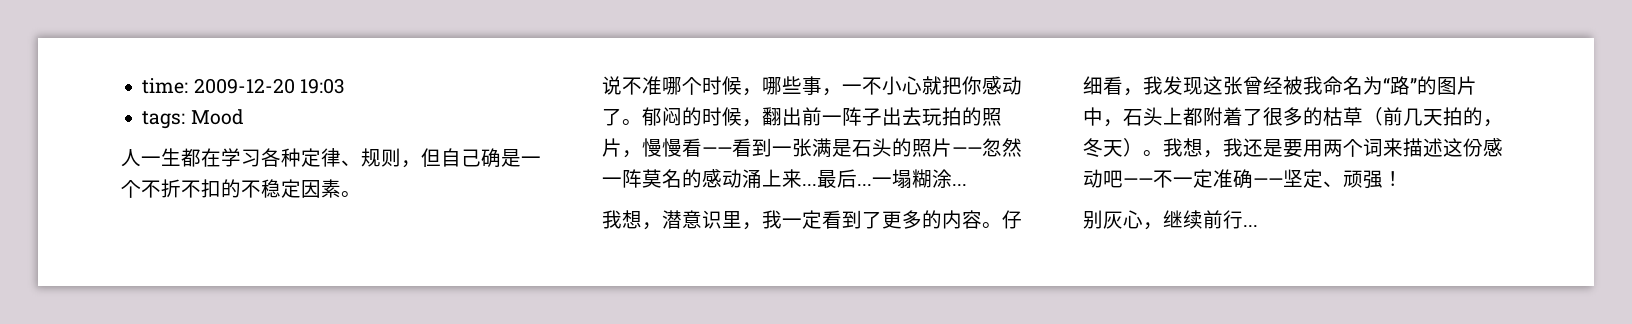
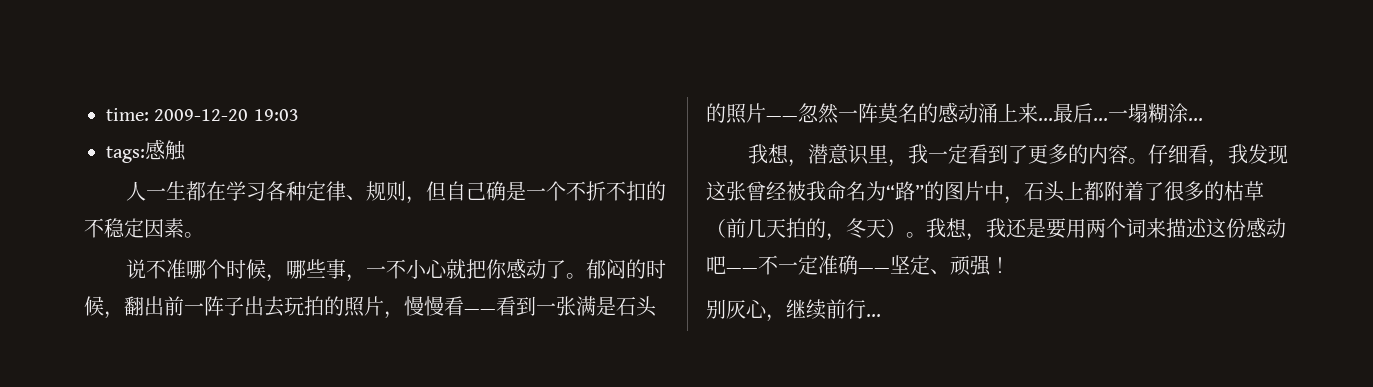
- tags: Mood
+ tags:感触

